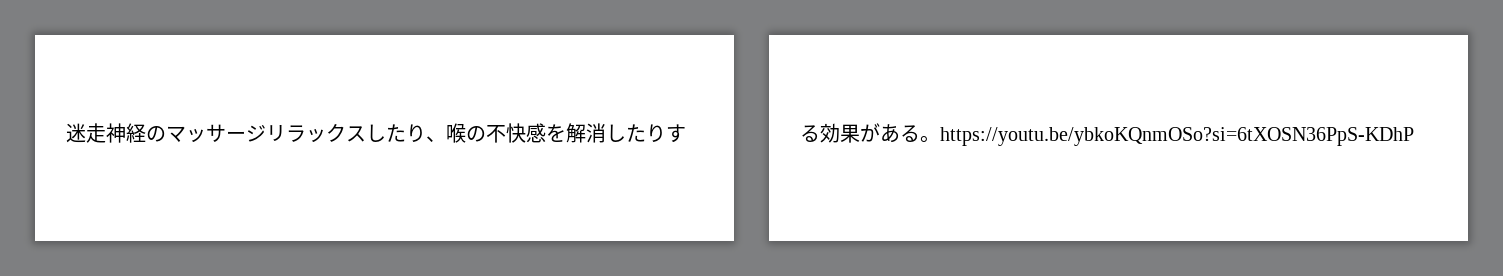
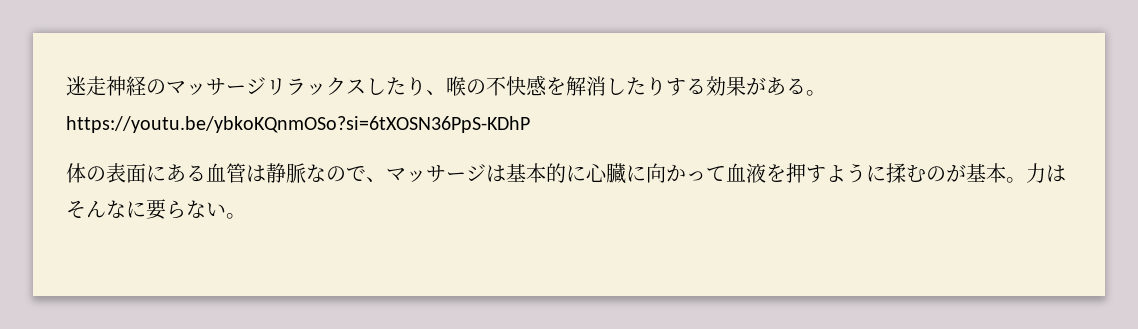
+ 体の表面にある血管は静脈なので、マッサージは基本的に心臓に向かって血液を押すように揉むのが基本。力はそんなに要らない。

